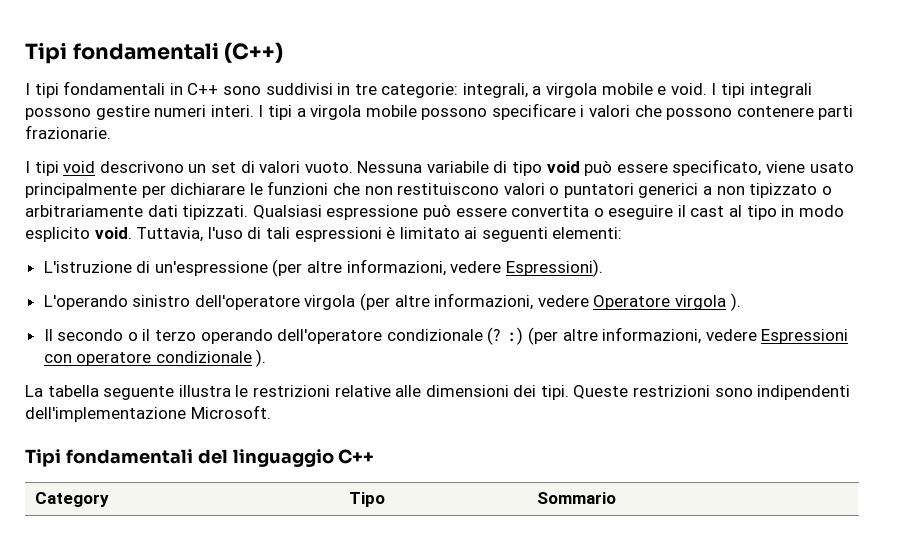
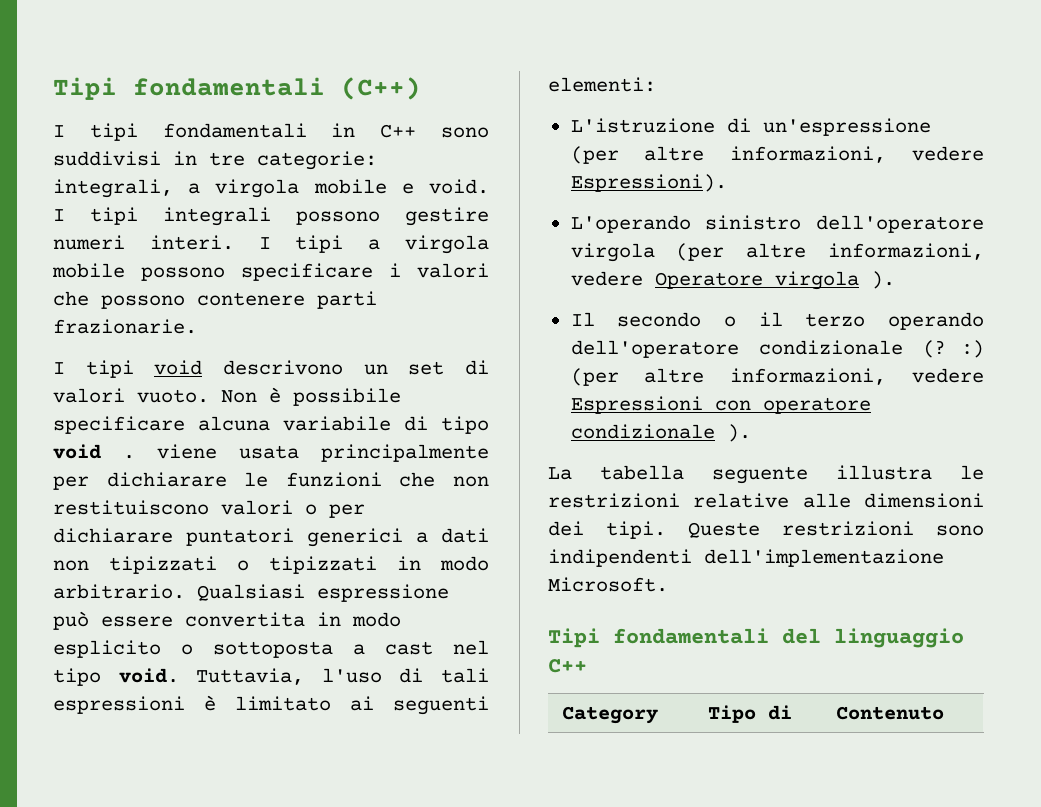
- Nessuna variabile di tipo void può essere specificato, viene usato principalmente per dichiarare le funzioni che non restituiscono valori o puntatori generici a non tipizzato o arbitrariamente dati tipizzati.
+ Non è possibile specificare alcuna variabile di tipo void . viene usata principalmente per dichiarare le funzioni che non restituiscono valori o per dichiarare puntatori generici a dati non tipizzati o tipizzati in modo arbitrario.
- Qualsiasi espressione può essere convertita o eseguire il cast al tipo in modo esplicito void.
+ Qualsiasi espressione può essere convertita in modo esplicito o sottoposta a cast nel tipo void.
- Category | Tipo | Sommario
+ Category | Tipo di | Contenuto

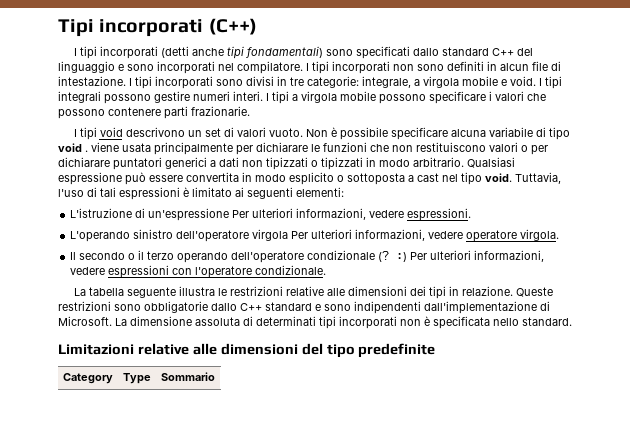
- Tipi fondamentali (C++)
+ Tipi incorporati (C++)
- I tipi fondamentali in C++ sono suddivisi in tre categorie: integrali, a virgola mobile e void.
+ I tipi incorporati (detti anche tipi fondamentali) sono specificati dallo standard C++ del linguaggio e sono incorporati nel compilatore. I tipi incorporati non sono definiti in alcun file di intestazione. I tipi incorporati sono divisi in tre categorie: integrale, a virgola mobile e void.
- L'istruzione di un'espressione (per altre informazioni, vedere Espressioni).
+ L'istruzione di un'espressione Per ulteriori informazioni, vedere espressioni.
- L'operando sinistro dell'operatore virgola (per altre informazioni, vedere Operatore virgola ).
+ L'operando sinistro dell'operatore virgola Per ulteriori informazioni, vedere operatore virgola.
- Il secondo o il terzo operando dell'operatore condizionale (? :) (per altre informazioni, vedere Espressioni con operatore condizionale ).
+ Il secondo o il terzo operando dell'operatore condizionale (? :) Per ulteriori informazioni, vedere espressioni con l'operatore condizionale.
- La tabella seguente illustra le restrizioni relative alle dimensioni dei tipi. Queste restrizioni sono indipendenti dell'implementazione Microsoft.
- Tipi fondamentali del linguaggio C++
- Category | Tipo di | Contenuto
+ La tabella seguente illustra le restrizioni relative alle dimensioni dei tipi in relazione. Queste restrizioni sono obbligatorie dallo C++ standard e sono indipendenti dall'implementazione di Microsoft. La dimensione assoluta di determinati tipi incorporati non è specificata nello standard.
+ Limitazioni relative alle dimensioni del tipo predefinite
+ Category | Type | Sommario

